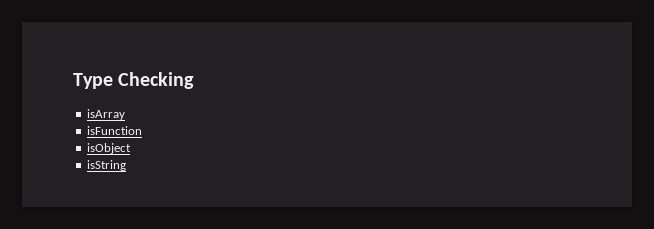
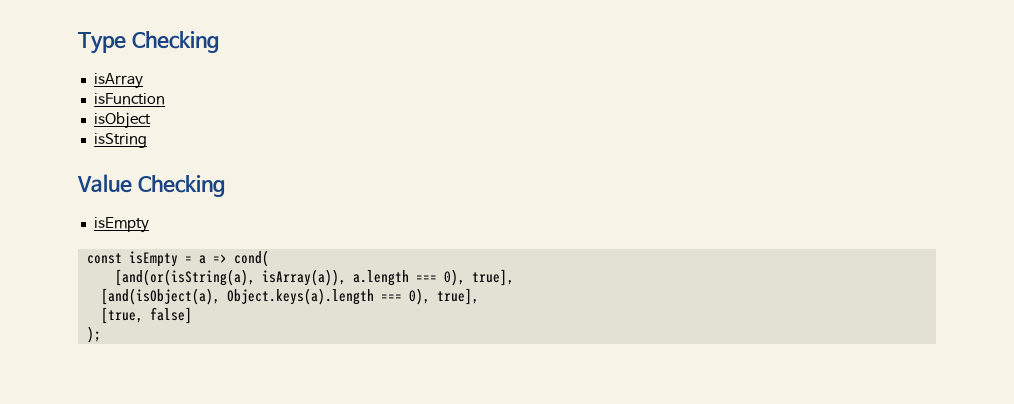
+ Value Checking
+ isEmpty
+ const isEmpty = a => cond(
+ [and(or(isString(a), isArray(a)), a.length === 0), true],
+ [and(isObject(a), Object.keys(a).length === 0), true],
+ [true, false]
+ );

